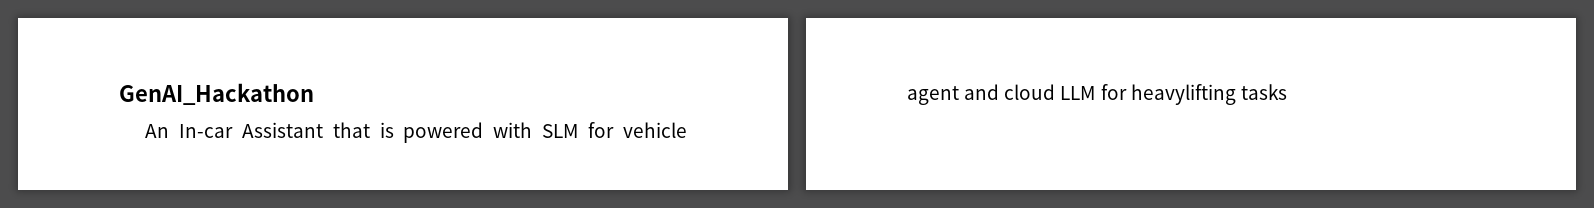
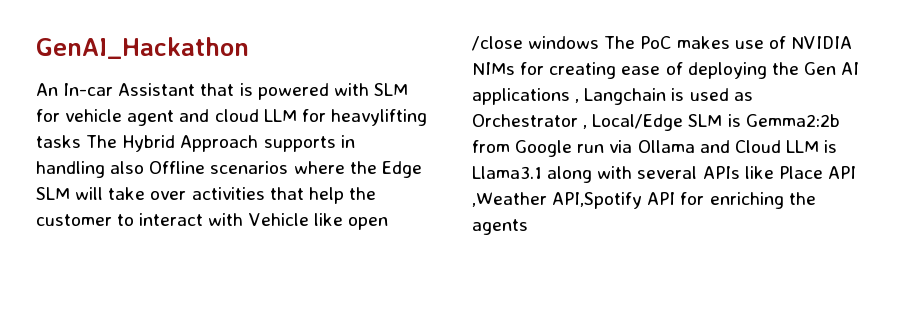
- An In-car Assistant that is powered with SLM for vehicle agent and cloud LLM for heavylifting tasks
+ An In-car Assistant that is powered with SLM for vehicle agent and cloud LLM for heavylifting tasks The Hybrid Approach supports in handling also Offline scenarios where the Edge SLM will take over activities that help the customer to interact with Vehicle like open /close windows The PoC makes use of NVIDIA NIMs for creating ease of deploying the Gen AI applications , Langchain is used as Orchestrator , Local/Edge SLM is Gemma2:2b from Google run via Ollama and Cloud LLM is Llama3.1 along with several APIs like Place API ,Weather API,Spotify API for enriching the agents

